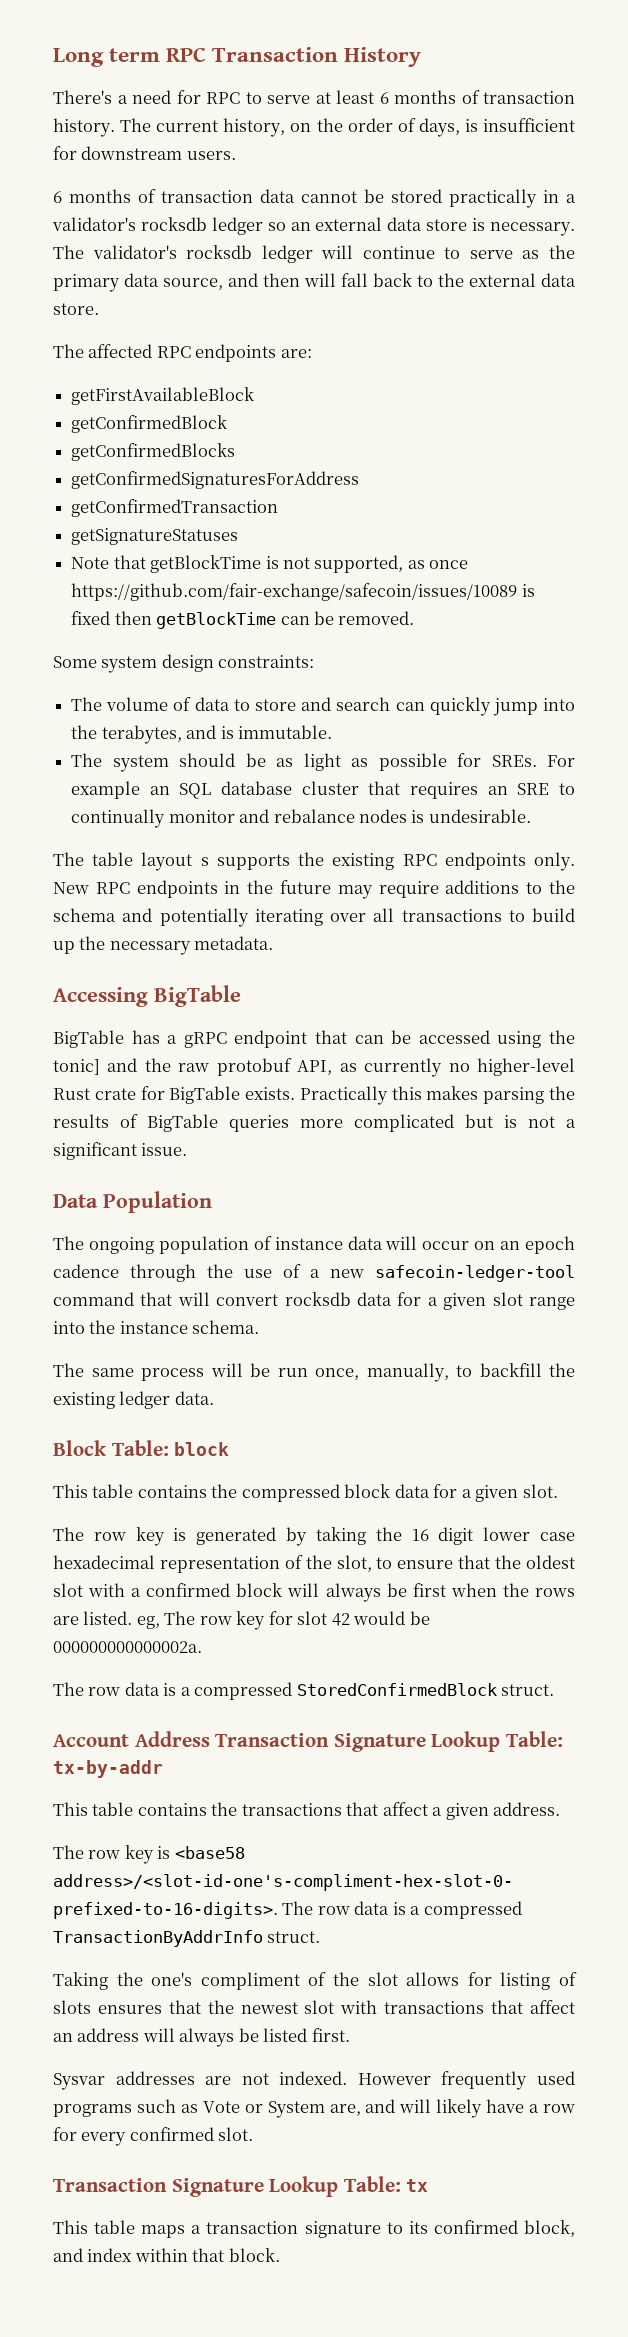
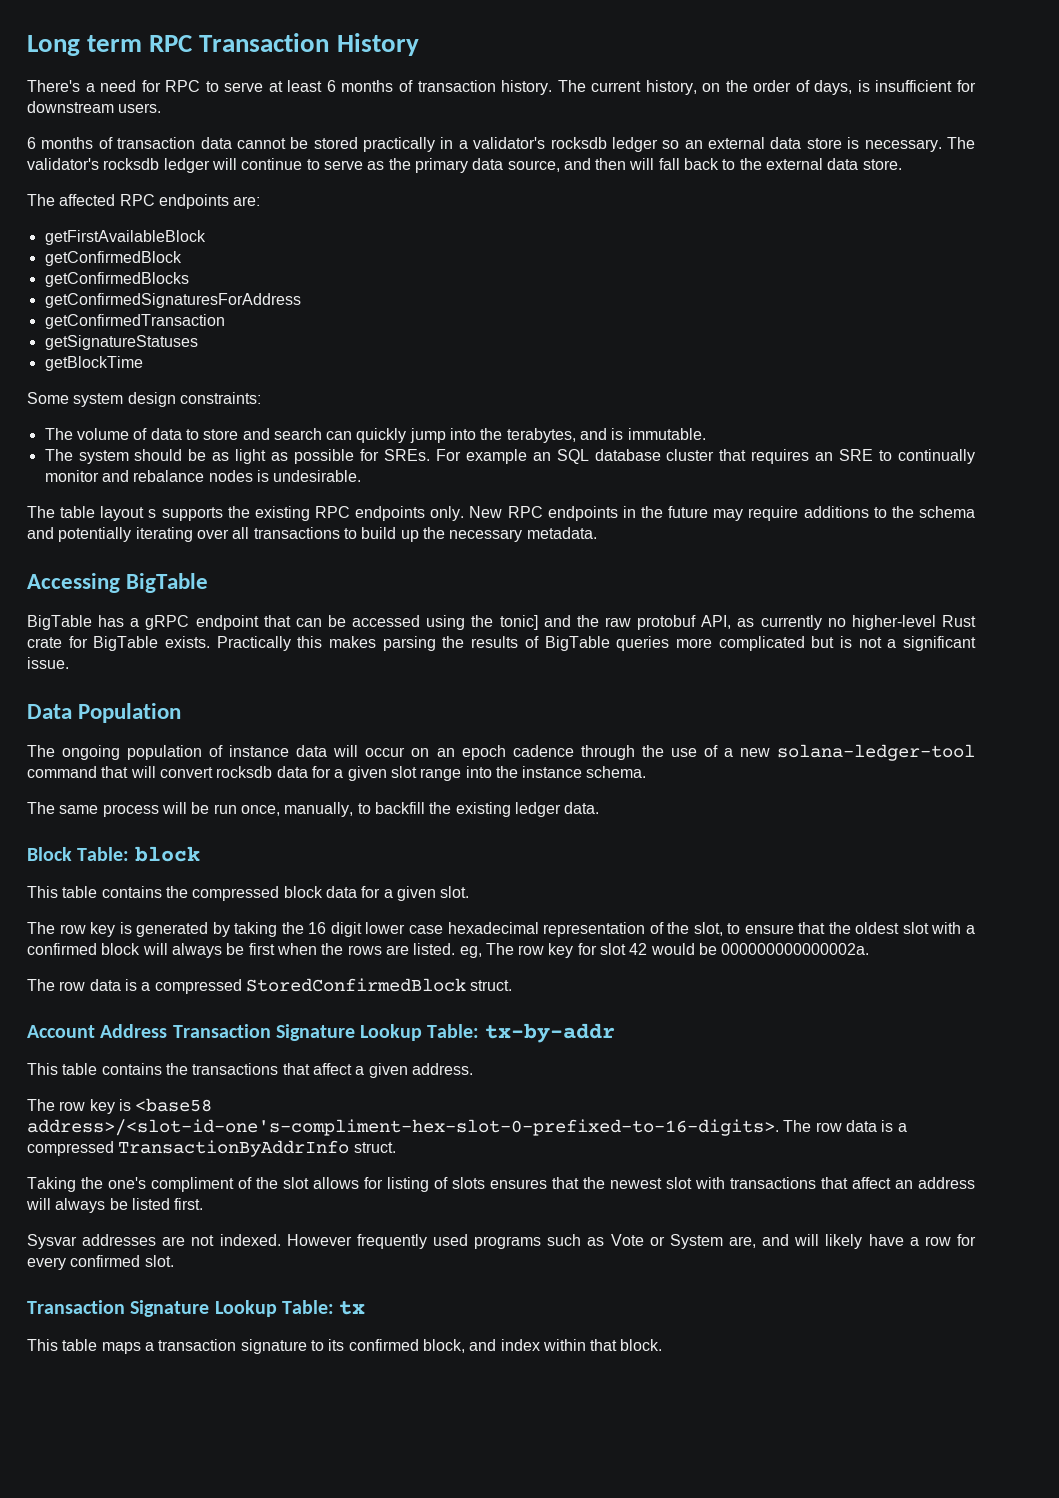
- Note that getBlockTime is not supported, as once https://github.com/fair-exchange/safecoin/issues/10089 is fixed then getBlockTime can be removed.
+ getBlockTime
- The ongoing population of instance data will occur on an epoch cadence through the use of a new safecoin-ledger-tool command that will convert rocksdb data for a given slot range into the instance schema.
+ The ongoing population of instance data will occur on an epoch cadence through the use of a new solana-ledger-tool command that will convert rocksdb data for a given slot range into the instance schema.

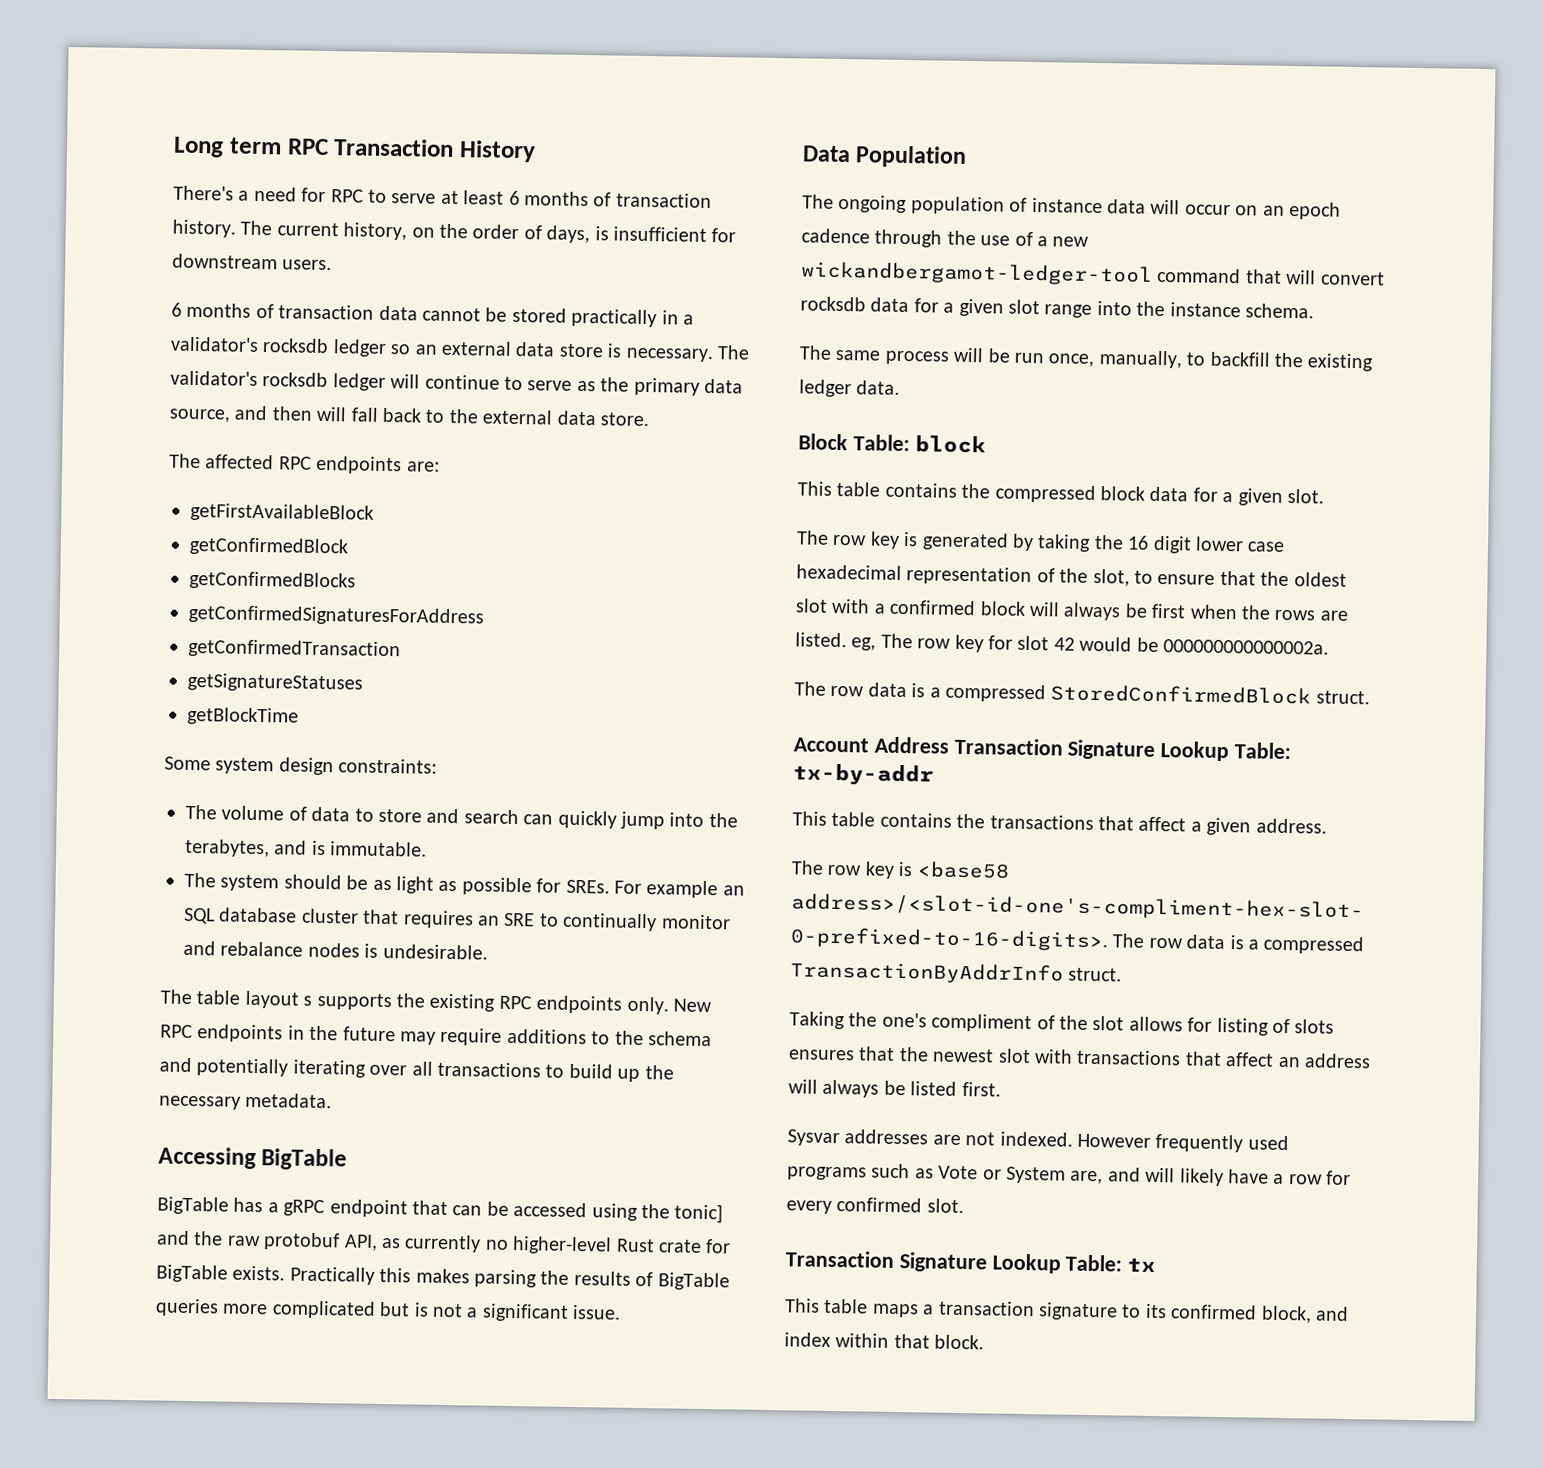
- The ongoing population of instance data will occur on an epoch cadence through the use of a new solana-ledger-tool command that will convert rocksdb data for a given slot range into the instance schema.
+ The ongoing population of instance data will occur on an epoch cadence through the use of a new wickandbergamot-ledger-tool command that will convert rocksdb data for a given slot range into the instance schema.

